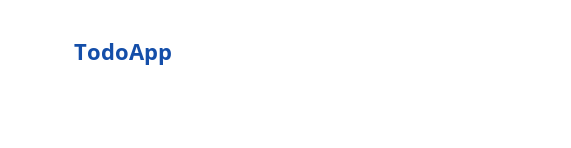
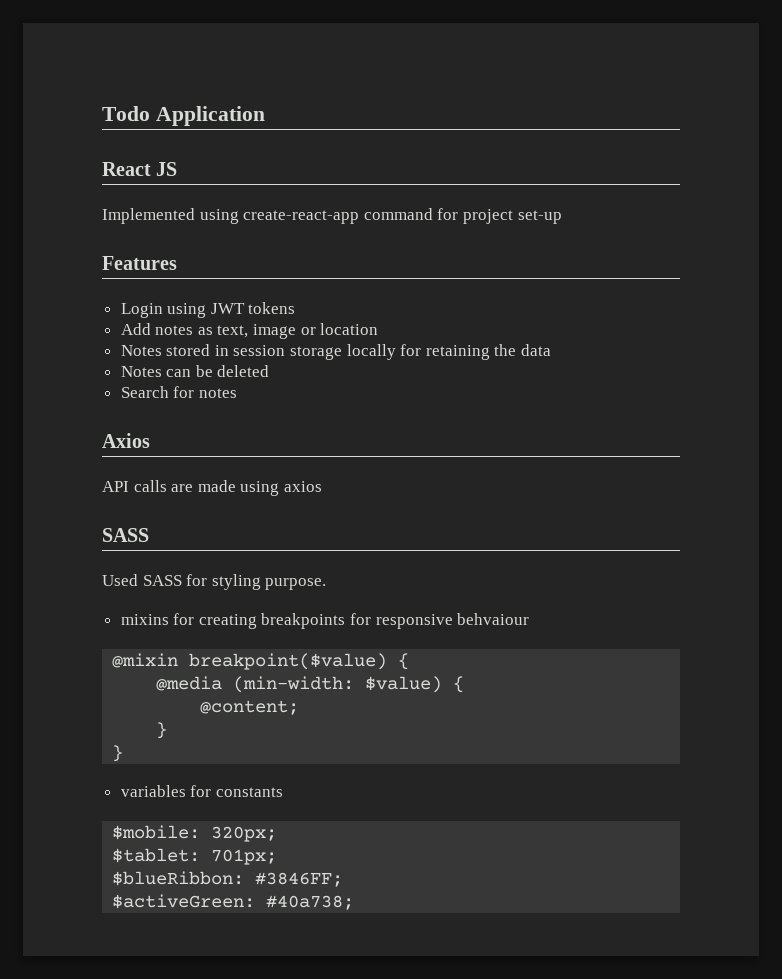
- TodoApp
+ Todo Application
+ React JS
+ Implemented using create-react-app command for project set-up
+ Features
+ Login using JWT tokens
+ Add notes as text, image or location
+ Notes stored in session storage locally for retaining the data
+ Notes can be deleted
+ Search for notes
+ Axios
+ API calls are made using axios
+ SASS
+ Used SASS for styling purpose.
+ mixins for creating breakpoints for responsive behvaiour
+ @mixin breakpoint($value) {
+ @media (min-width: $value) {
+ @content;
+ }
+ }
+ variables for constants
+ $mobile: 320px;
+ $tablet: 701px;
+ $blueRibbon: #3846FF;
+ $activeGreen: #40a738;

